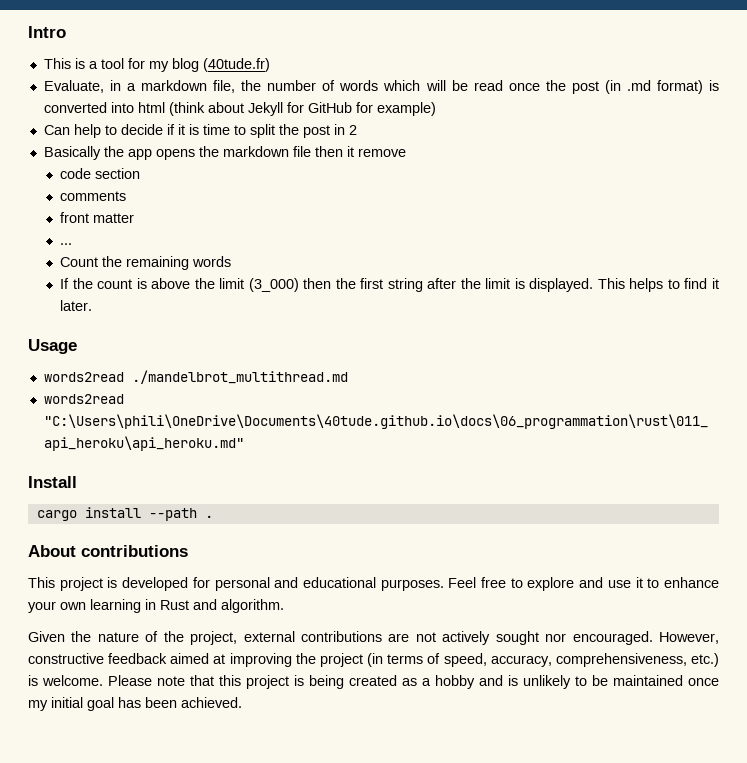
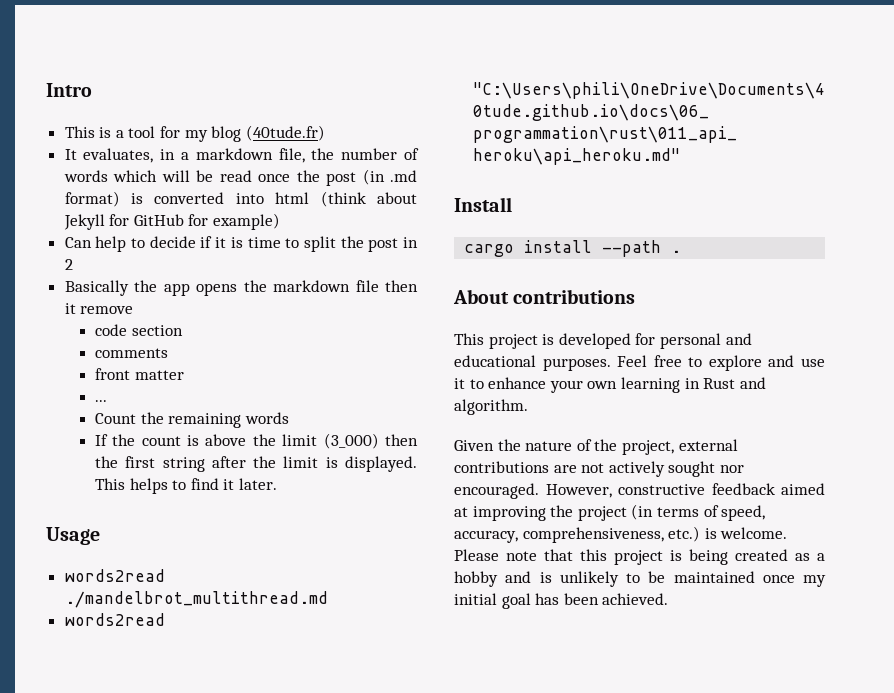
- Evaluate, in a markdown file, the number of words which will be read once the post (in .md format) is converted into html (think about Jekyll for GitHub for example)
+ It evaluates, in a markdown file, the number of words which will be read once the post (in .md format) is converted into html (think about Jekyll for GitHub for example)

